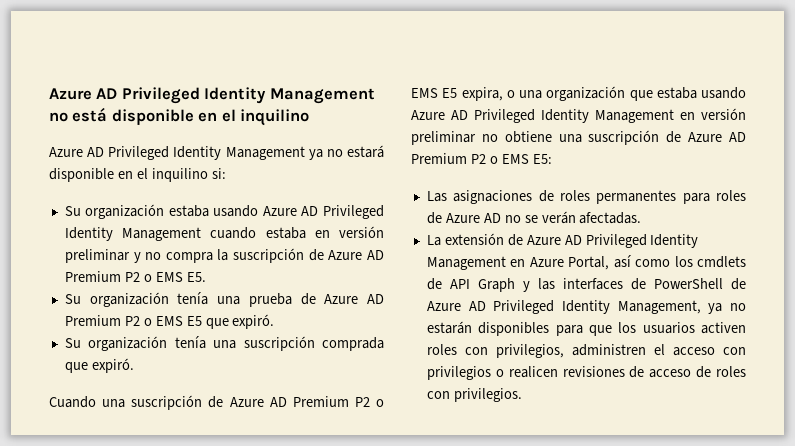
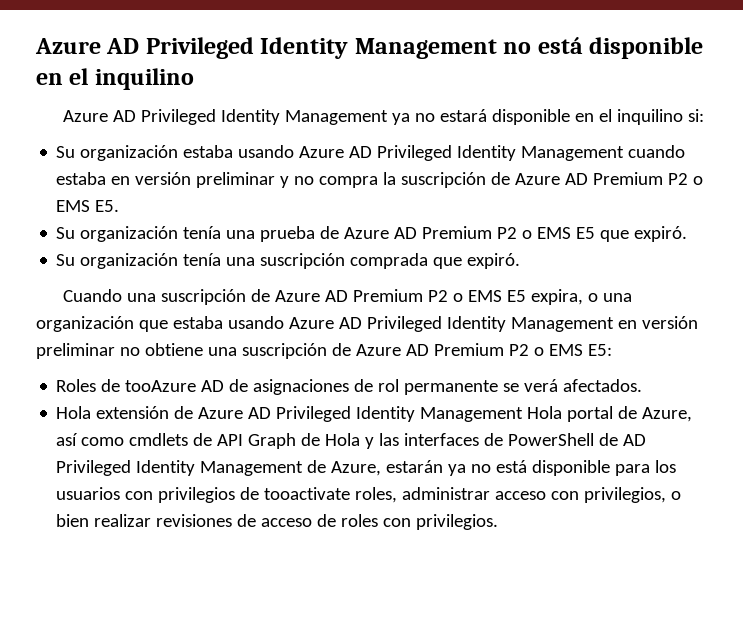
- Las asignaciones de roles permanentes para roles de Azure AD no se verán afectadas.
- La extensión de Azure AD Privileged Identity Management en Azure Portal, así como los cmdlets de API Graph y las interfaces de PowerShell de Azure AD Privileged Identity Management, ya no estarán disponibles para que los usuarios activen roles con privilegios, administren el acceso con privilegios o realicen revisiones de acceso de roles con privilegios.
+ Roles de tooAzure AD de asignaciones de rol permanente se verá afectados.
+ Hola extensión de Azure AD Privileged Identity Management Hola portal de Azure, así como cmdlets de API Graph de Hola y las interfaces de PowerShell de AD Privileged Identity Management de Azure, estarán ya no está disponible para los usuarios con privilegios de tooactivate roles, administrar acceso con privilegios, o bien realizar revisiones de acceso de roles con privilegios.

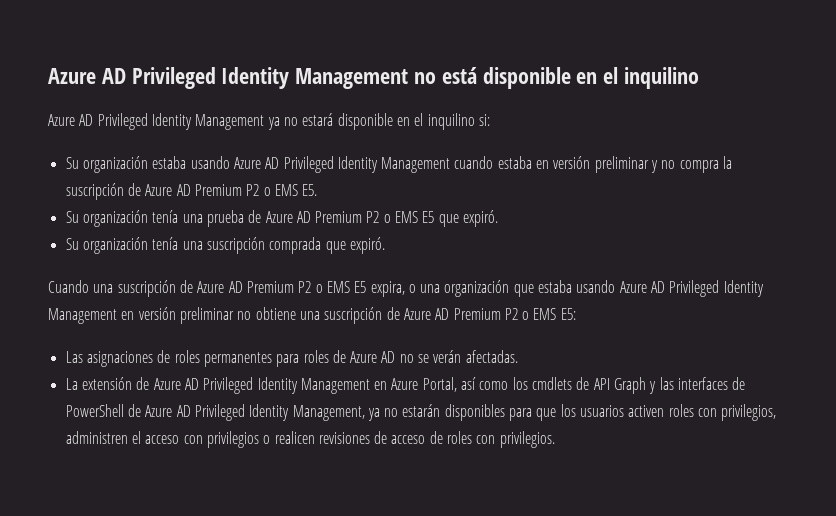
- Roles de tooAzure AD de asignaciones de rol permanente se verá afectados.
- Hola extensión de Azure AD Privileged Identity Management Hola portal de Azure, así como cmdlets de API Graph de Hola y las interfaces de PowerShell de AD Privileged Identity Management de Azure, estarán ya no está disponible para los usuarios con privilegios de tooactivate roles, administrar acceso con privilegios, o bien realizar revisiones de acceso de roles con privilegios.
+ Las asignaciones de roles permanentes para roles de Azure AD no se verán afectadas.
+ La extensión de Azure AD Privileged Identity Management en Azure Portal, así como los cmdlets de API Graph y las interfaces de PowerShell de Azure AD Privileged Identity Management, ya no estarán disponibles para que los usuarios activen roles con privilegios, administren el acceso con privilegios o realicen revisiones de acceso de roles con privilegios.

